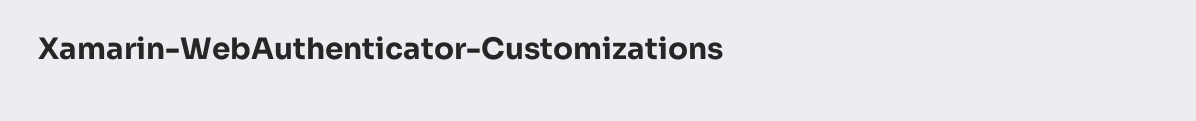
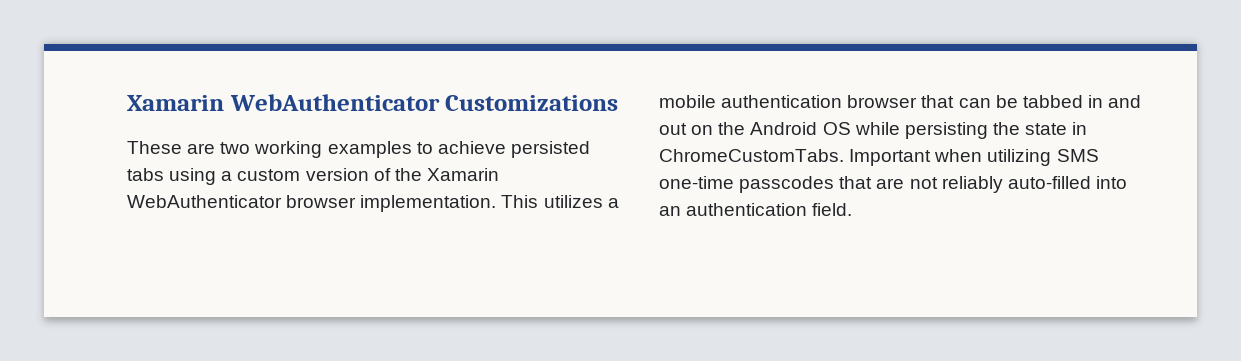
- Xamarin-WebAuthenticator-Customizations
+ Xamarin WebAuthenticator Customizations
+ These are two working examples to achieve persisted tabs using a custom version of the Xamarin WebAuthenticator browser implementation. This utilizes a mobile authentication browser that can be tabbed in and out on the Android OS while persisting the state in ChromeCustomTabs. Important when utilizing SMS one-time passcodes that are not reliably auto-filled into an authentication field.

